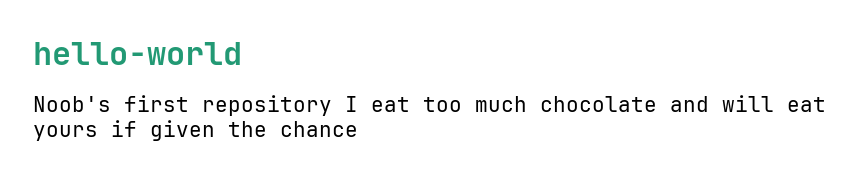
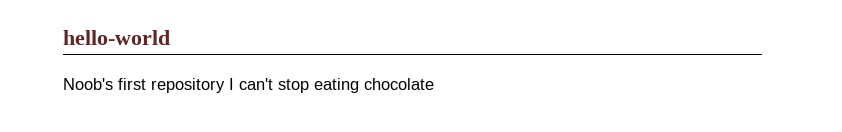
- Noob's first repository I eat too much chocolate and will eat yours if given the chance
+ Noob's first repository I can't stop eating chocolate

